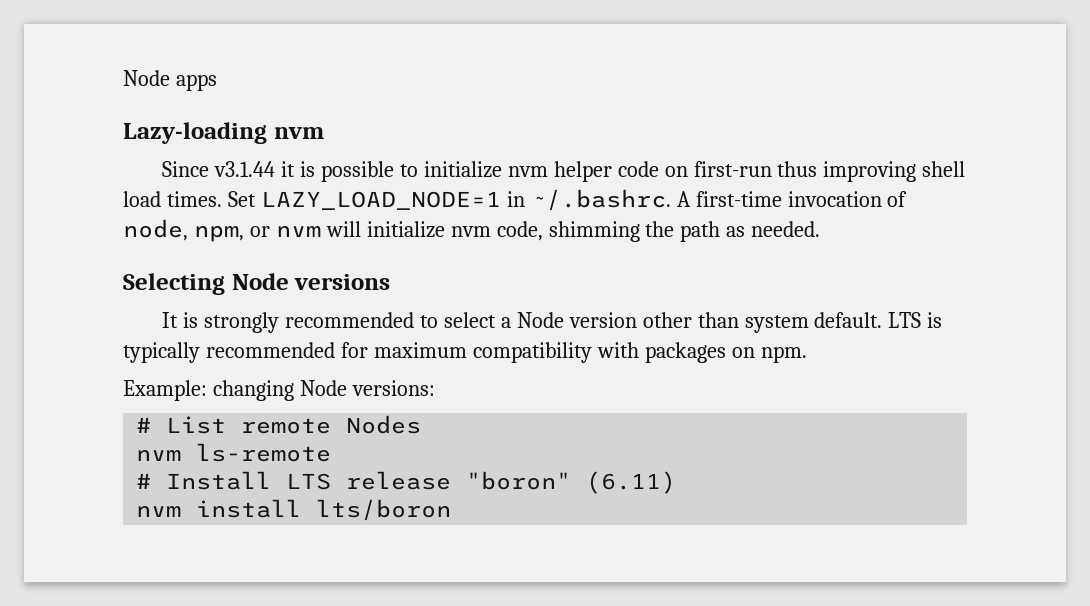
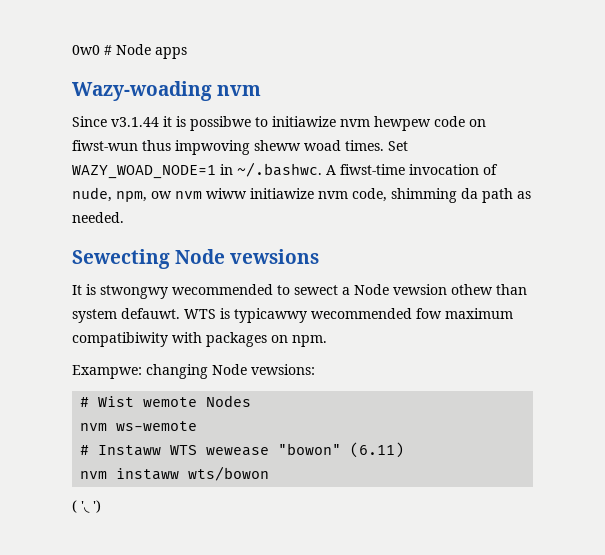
- Node apps
+ 0w0 # Node apps
- Lazy-loading nvm
+ Wazy-woading nvm
- Since v3.1.44 it is possible to initialize nvm helper code on first-run thus improving shell load times. Set LAZY_LOAD_NODE=1 in ~/.bashrc. A first-time invocation of node, npm, or nvm will initialize nvm code, shimming the path as needed.
+ Since v3.1.44 it is possibwe to initiawize nvm hewpew code on fiwst-wun thus impwoving sheww woad times. Set WAZY_WOAD_NODE=1 in ~/.bashwc. A fiwst-time invocation of nude, npm, ow nvm wiww initiawize nvm code, shimming da path as needed.
- Selecting Node versions
+ Sewecting Node vewsions
- It is strongly recommended to select a Node version other than system default. LTS is typically recommended for maximum compatibility with packages on npm.
+ It is stwongwy wecommended to sewect a Node vewsion othew than system defauwt. WTS is typicawwy wecommended fow maximum compatibiwity with packages on npm.
- Example: changing Node versions:
- # List remote Nodes
+ Exampwe: changing Node vewsions:
+ # Wist wemote Nodes
- nvm ls-remote
- # Install LTS release "boron" (6.11)
- nvm install lts/boron
+ nvm ws-wemote
+ # Instaww WTS wewease "bowon" (6.11)
+ nvm instaww wts/bowon
+ ( '◟ ')

